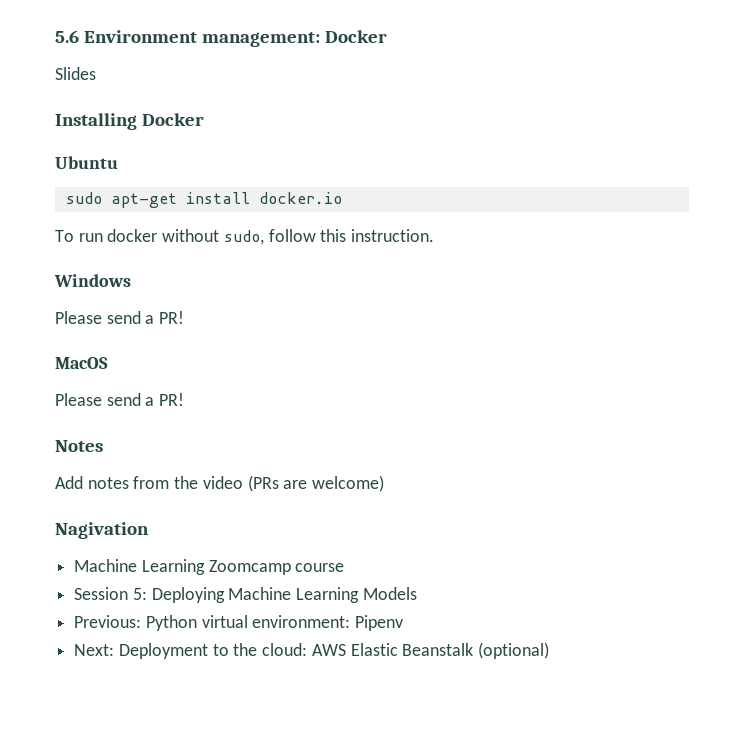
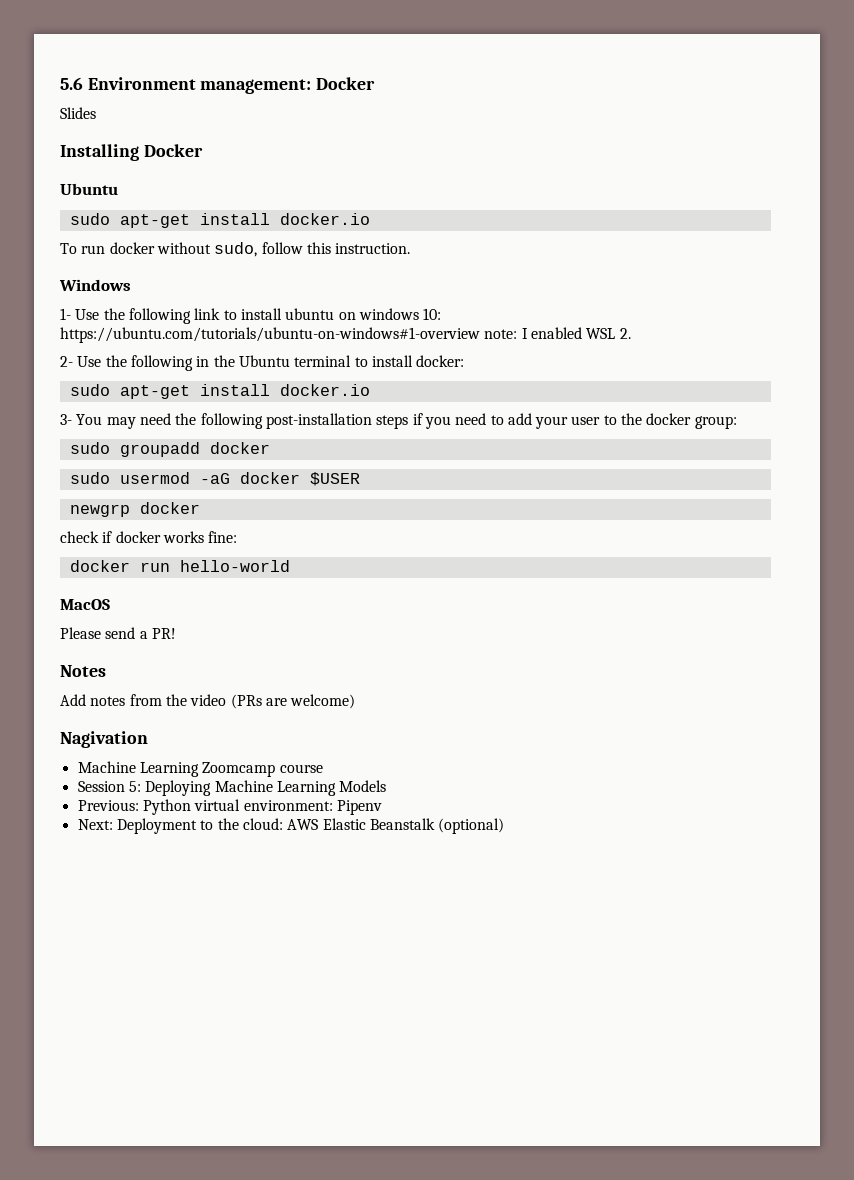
  Windows
- Please send a PR!
+ 1- Use the following link to install ubuntu on windows 10: https://ubuntu.com/tutorials/ubuntu-on-windows#1-overview note: I enabled WSL 2.
+ 2- Use the following in the Ubuntu terminal to install docker:
+ sudo apt-get install docker.io
+ 3- You may need the following post-installation steps if you need to add your user to the docker group:
+ sudo groupadd docker
+ sudo usermod -aG docker $USER
+ newgrp docker
+ check if docker works fine:
+ docker run hello-world

